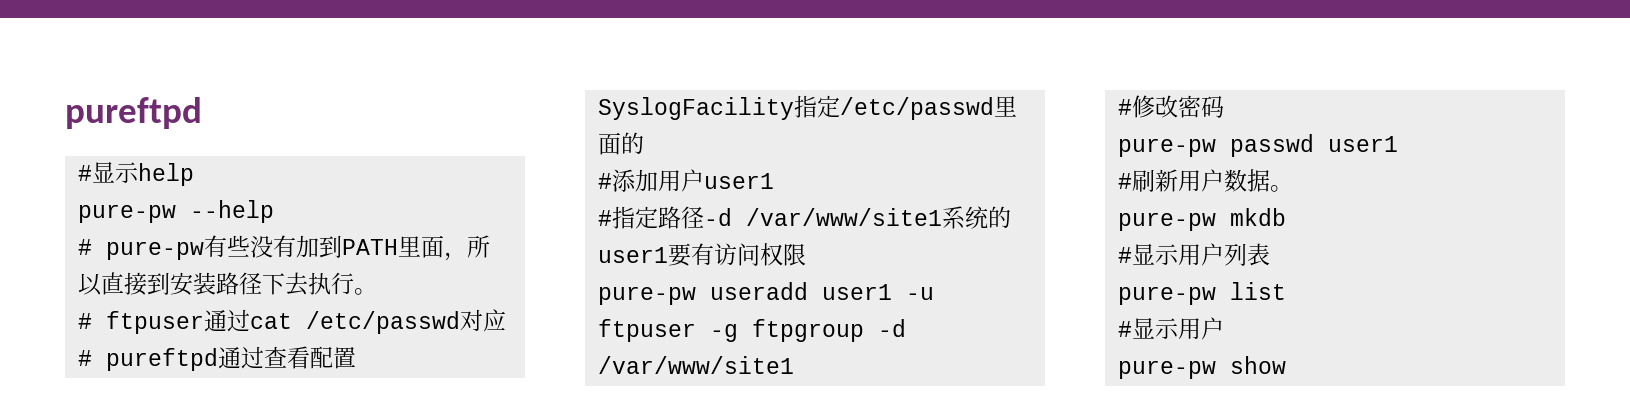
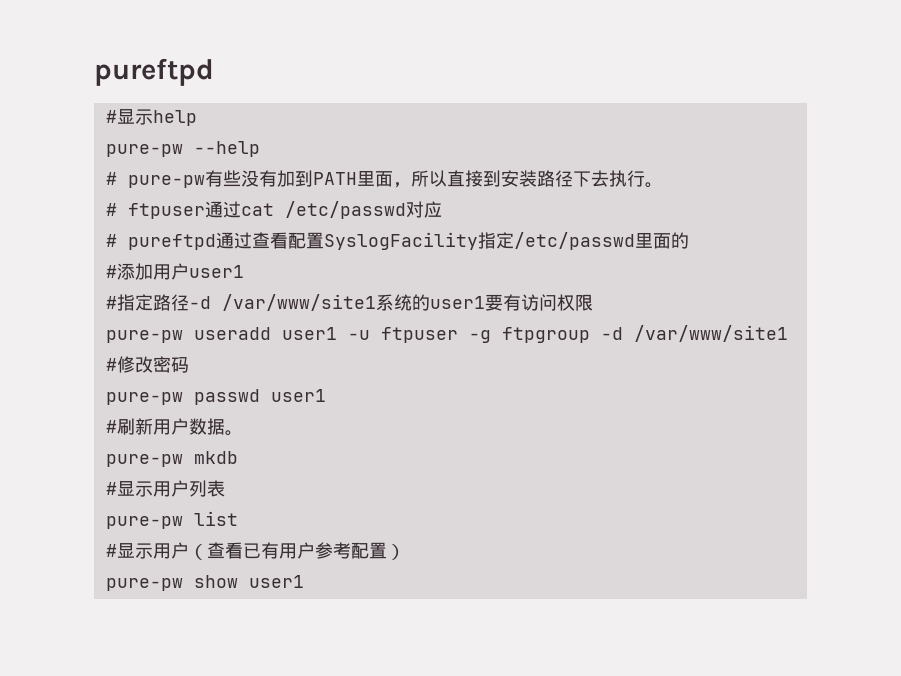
  pure-pw list
- #显示用户
+ #显示用户（查看已有用户参考配置）
- pure-pw show
+ pure-pw show user1

